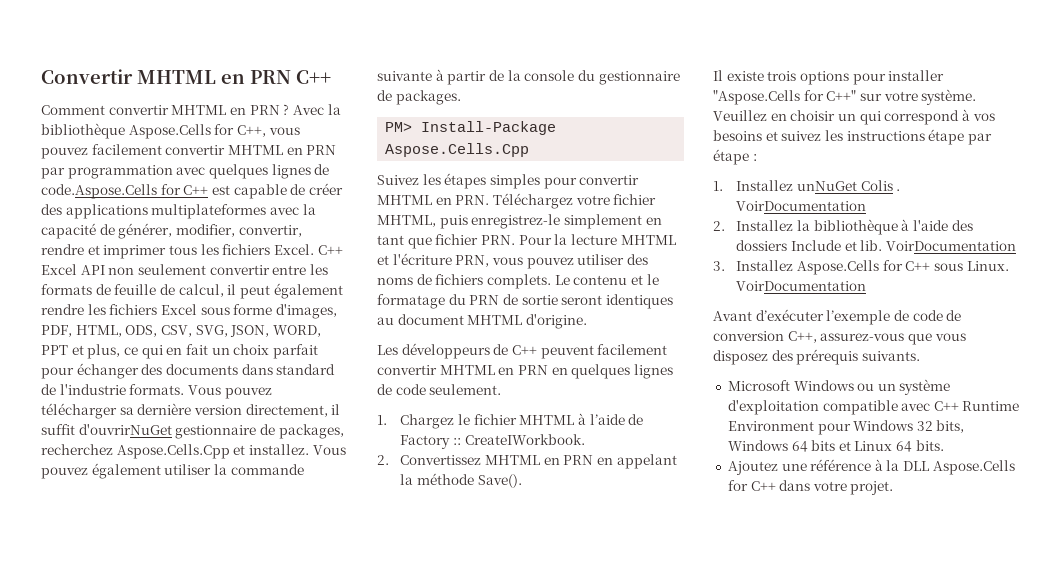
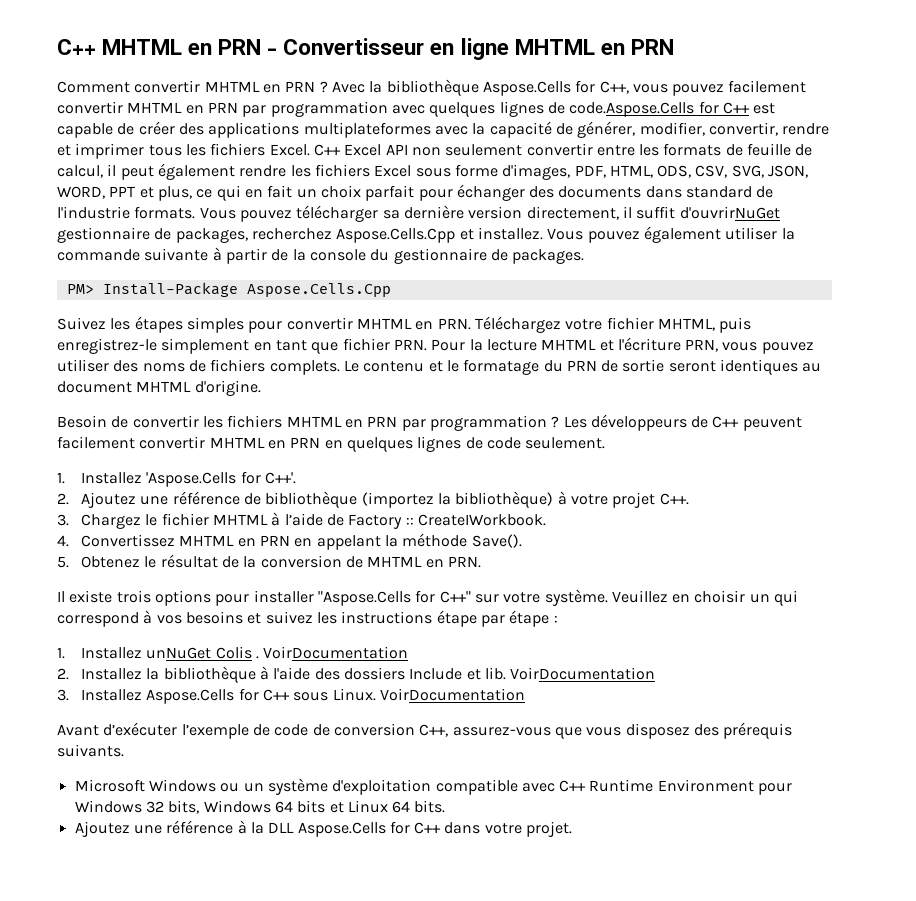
- Convertir MHTML en PRN C++
+ C++ MHTML en PRN - Convertisseur en ligne MHTML en PRN
+ Besoin de convertir les fichiers MHTML en PRN par programmation ?
- 1. Chargez le fichier MHTML à l’aide de Factory :: CreateIWorkbook.
+ 1. Installez 'Aspose.Cells for C++'.
+ 2. Ajoutez une référence de bibliothèque (importez la bibliothèque) à votre projet C++.
+ 3. Chargez le fichier MHTML à l’aide de Factory :: CreateIWorkbook.
- 2. Convertissez MHTML en PRN en appelant la méthode Save().
+ 4. Convertissez MHTML en PRN en appelant la méthode Save().
+ 5. Obtenez le résultat de la conversion de MHTML en PRN.

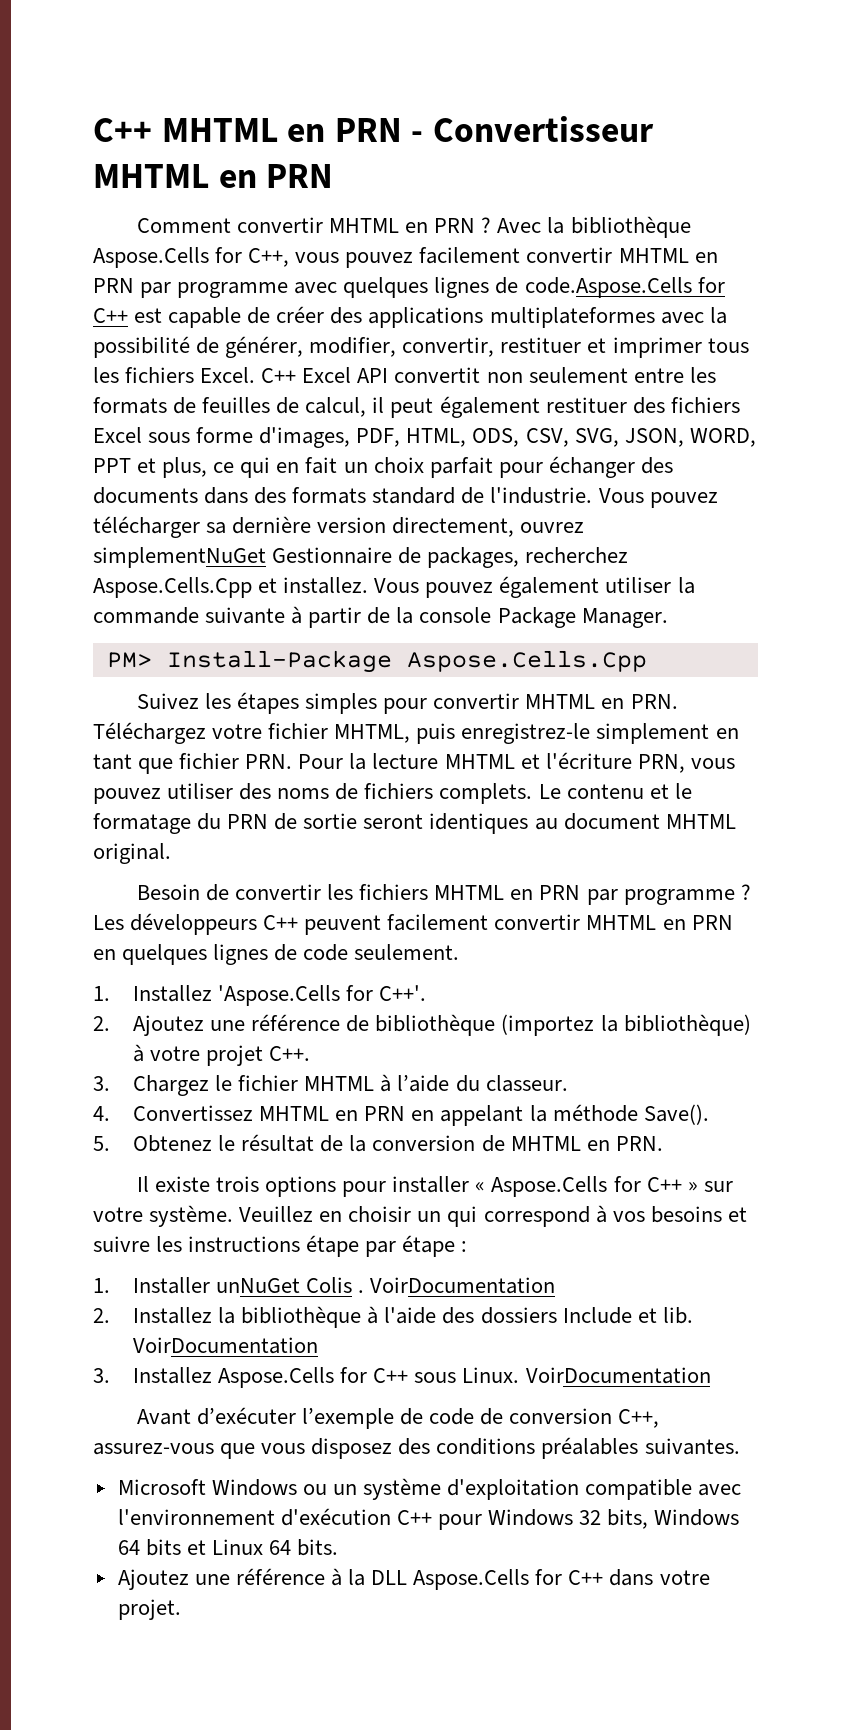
- C++ MHTML en PRN - Convertisseur en ligne MHTML en PRN
+ C++ MHTML en PRN - Convertisseur MHTML en PRN
- Avec la bibliothèque Aspose.Cells for C++, vous pouvez facilement convertir MHTML en PRN par programmation avec quelques lignes de code.Aspose.Cells for C++ est capable de créer des applications multiplateformes avec la capacité de générer, modifier, convertir, rendre et imprimer tous les fichiers Excel.
+ Avec la bibliothèque Aspose.Cells for C++, vous pouvez facilement convertir MHTML en PRN par programme avec quelques lignes de code.Aspose.Cells for C++ est capable de créer des applications multiplateformes avec la possibilité de générer, modifier, convertir, restituer et imprimer tous les fichiers Excel.
- C++ Excel API non seulement convertir entre les formats de feuille de calcul, il peut également rendre les fichiers Excel sous forme d'images, PDF, HTML, ODS, CSV, SVG, JSON, WORD, PPT et plus, ce qui en fait un choix parfait pour échanger des documents dans standard de l'industrie formats.
+ C++ Excel API convertit non seulement entre les formats de feuilles de calcul, il peut également restituer des fichiers Excel sous forme d'images, PDF, HTML, ODS, CSV, SVG, JSON, WORD, PPT et plus, ce qui en fait un choix parfait pour échanger des documents dans des formats standard de l'industrie.
- Vous pouvez télécharger sa dernière version directement, il suffit d'ouvrirNuGet gestionnaire de packages, recherchez Aspose.Cells.Cpp et installez.
+ Vous pouvez télécharger sa dernière version directement, ouvrez simplementNuGet Gestionnaire de packages, recherchez Aspose.Cells.Cpp et installez.
- Vous pouvez également utiliser la commande suivante à partir de la console du gestionnaire de packages.
+ Vous pouvez également utiliser la commande suivante à partir de la console Package Manager.
- Le contenu et le formatage du PRN de sortie seront identiques au document MHTML d'origine.
+ Le contenu et le formatage du PRN de sortie seront identiques au document MHTML original.
- Besoin de convertir les fichiers MHTML en PRN par programmation ?
+ Besoin de convertir les fichiers MHTML en PRN par programme ?
- Les développeurs de C++ peuvent facilement convertir MHTML en PRN en quelques lignes de code seulement.
+ Les développeurs C++ peuvent facilement convertir MHTML en PRN en quelques lignes de code seulement.
- 3. Chargez le fichier MHTML à l’aide de Factory :: CreateIWorkbook.
+ 3. Chargez le fichier MHTML à l’aide du classeur.
- Il existe trois options pour installer "Aspose.Cells for C++" sur votre système.
+ Il existe trois options pour installer « Aspose.Cells for C++ » sur votre système.
- Veuillez en choisir un qui correspond à vos besoins et suivez les instructions étape par étape :
+ Veuillez en choisir un qui correspond à vos besoins et suivre les instructions étape par étape :
- 1. Installez unNuGet Colis .
+ 1. Installer unNuGet Colis .
- Avant d’exécuter l’exemple de code de conversion C++, assurez-vous que vous disposez des prérequis suivants.
+ Avant d’exécuter l’exemple de code de conversion C++, assurez-vous que vous disposez des conditions préalables suivantes.
- Microsoft Windows ou un système d'exploitation compatible avec C++ Runtime Environment pour Windows 32 bits, Windows 64 bits et Linux 64 bits.
+ Microsoft Windows ou un système d'exploitation compatible avec l'environnement d'exécution C++ pour Windows 32 bits, Windows 64 bits et Linux 64 bits.

